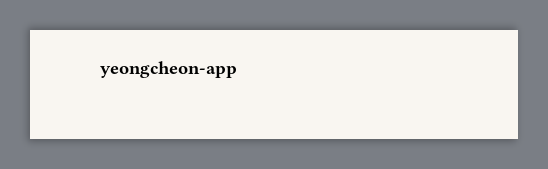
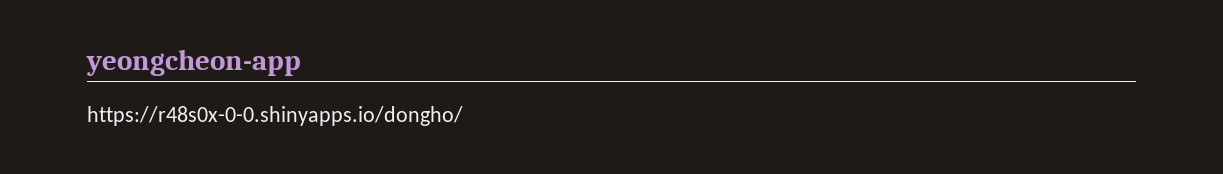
+ https://r48s0x-0-0.shinyapps.io/dongho/

